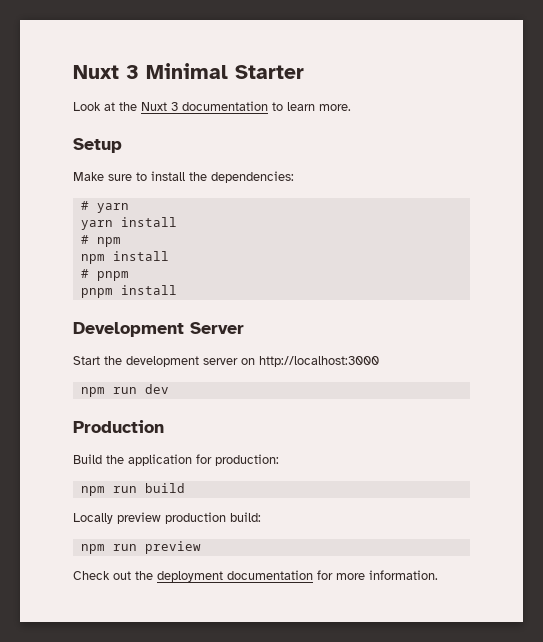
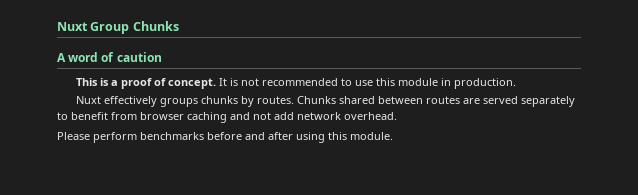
- Nuxt 3 Minimal Starter
- Look at the Nuxt 3 documentation to learn more.
- Setup
- Make sure to install the dependencies:
- # yarn
- yarn install
- # npm
- npm install
- # pnpm
- pnpm install
- Development Server
- Start the development server on http://localhost:3000
- npm run dev
- Production
- Build the application for production:
- npm run build
- Locally preview production build:
- npm run preview
- Check out the deployment documentation for more information.
+ Nuxt Group Chunks
+ A word of caution
+ This is a proof of concept. It is not recommended to use this module in production.
+ Nuxt effectively groups chunks by routes. Chunks shared between routes are served separately to benefit from browser caching and not add network overhead.
+ Please perform benchmarks before and after using this module.

